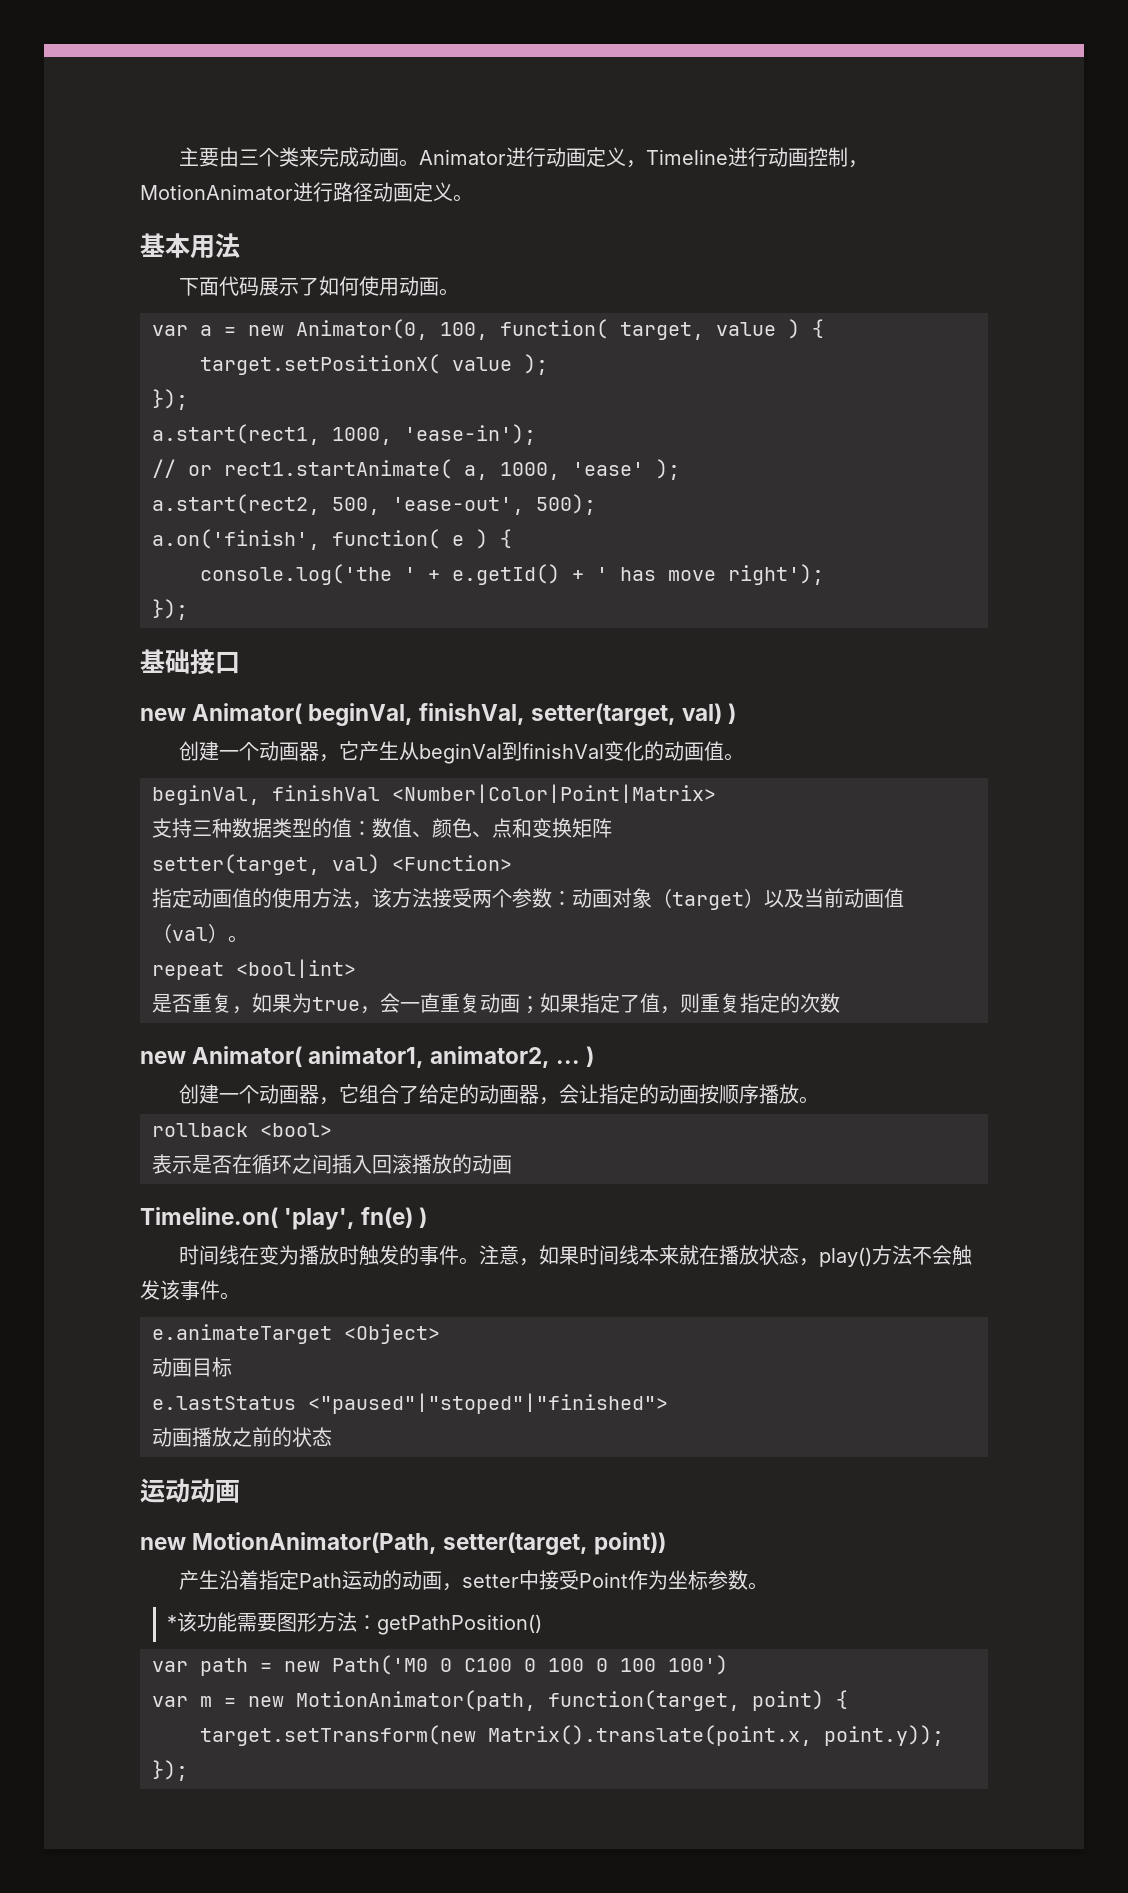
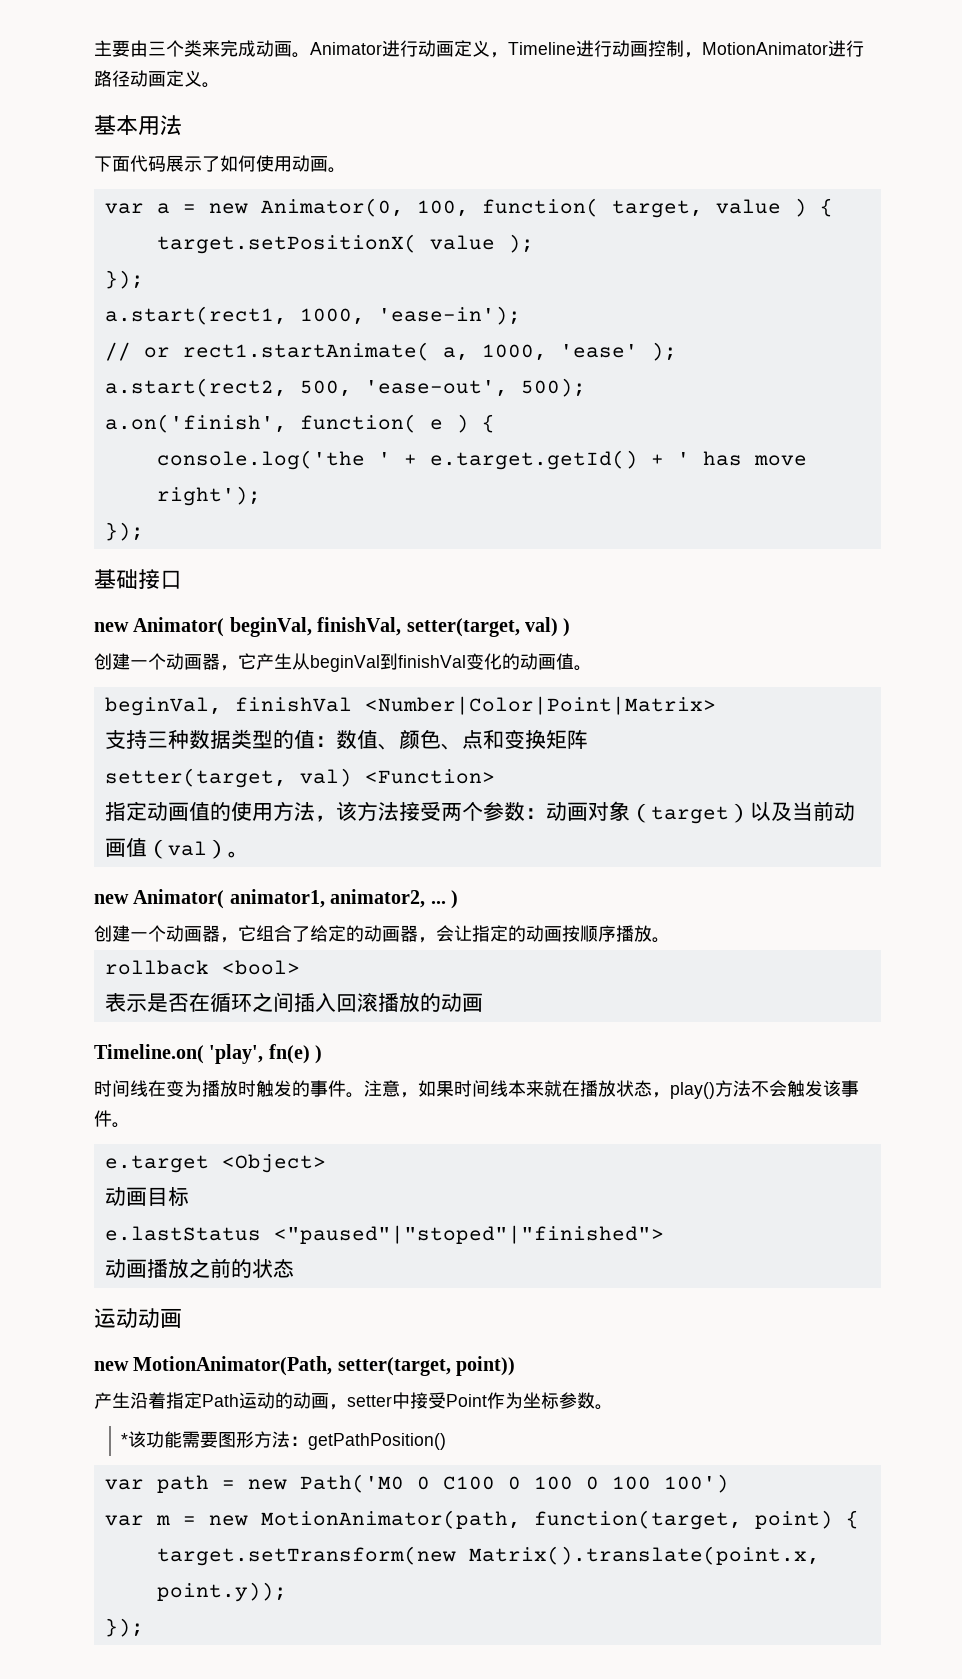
- console.log('the ' + e.getId() + ' has move right');
+ console.log('the ' + e.target.getId() + ' has move right');
- repeat <bool|int>
- 是否重复，如果为true，会一直重复动画；如果指定了值，则重复指定的次数
- e.animateTarget <Object>
+ e.target <Object>

